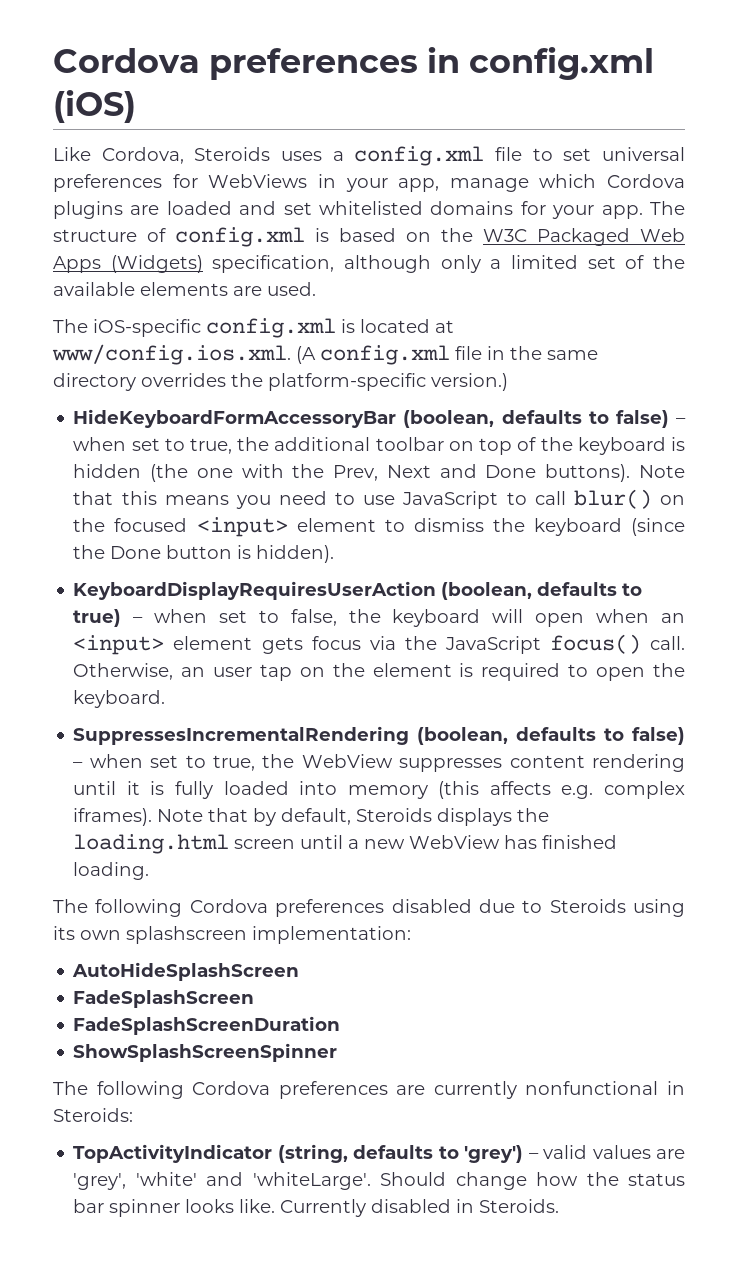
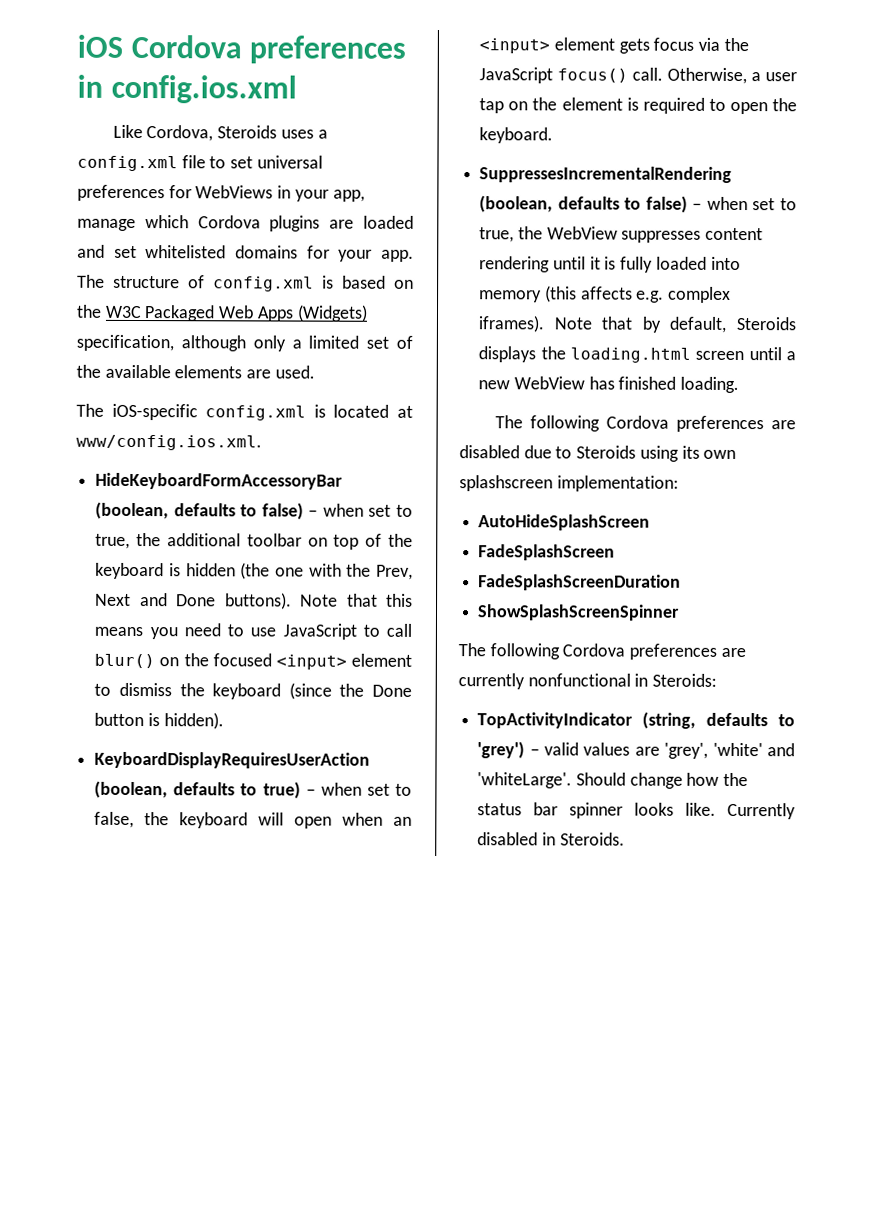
- Cordova preferences in config.xml (iOS)
+ iOS Cordova preferences in config.ios.xml
- The iOS-specific config.xml is located at www/config.ios.xml. (A config.xml file in the same directory overrides the platform-specific version.)
+ The iOS-specific config.xml is located at www/config.ios.xml.
- Otherwise, an user tap on the element is required to open the keyboard.
+ Otherwise, a user tap on the element is required to open the keyboard.
- The following Cordova preferences disabled due to Steroids using its own splashscreen implementation:
+ The following Cordova preferences are disabled due to Steroids using its own splashscreen implementation:

